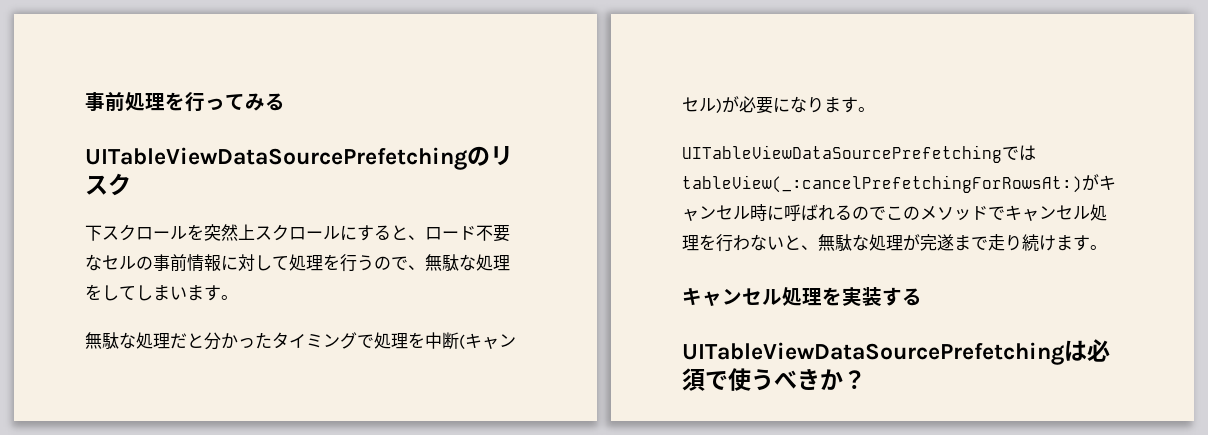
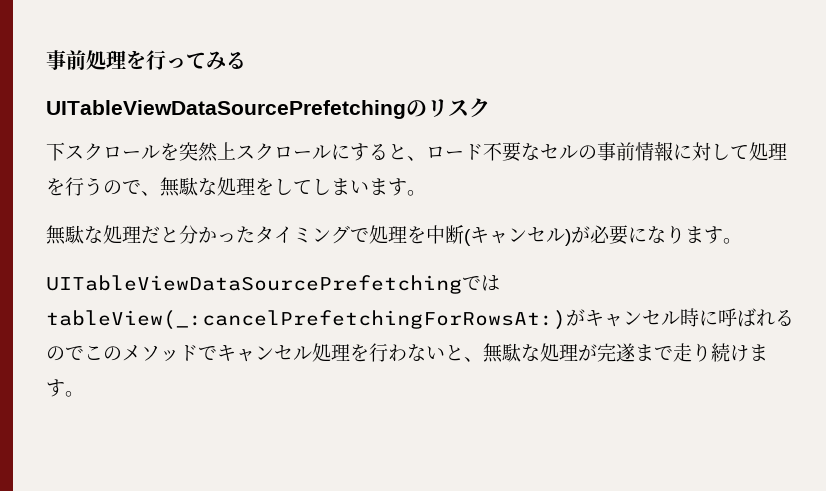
- キャンセル処理を実装する
- UITableViewDataSourcePrefetchingは必須で使うべきか？

